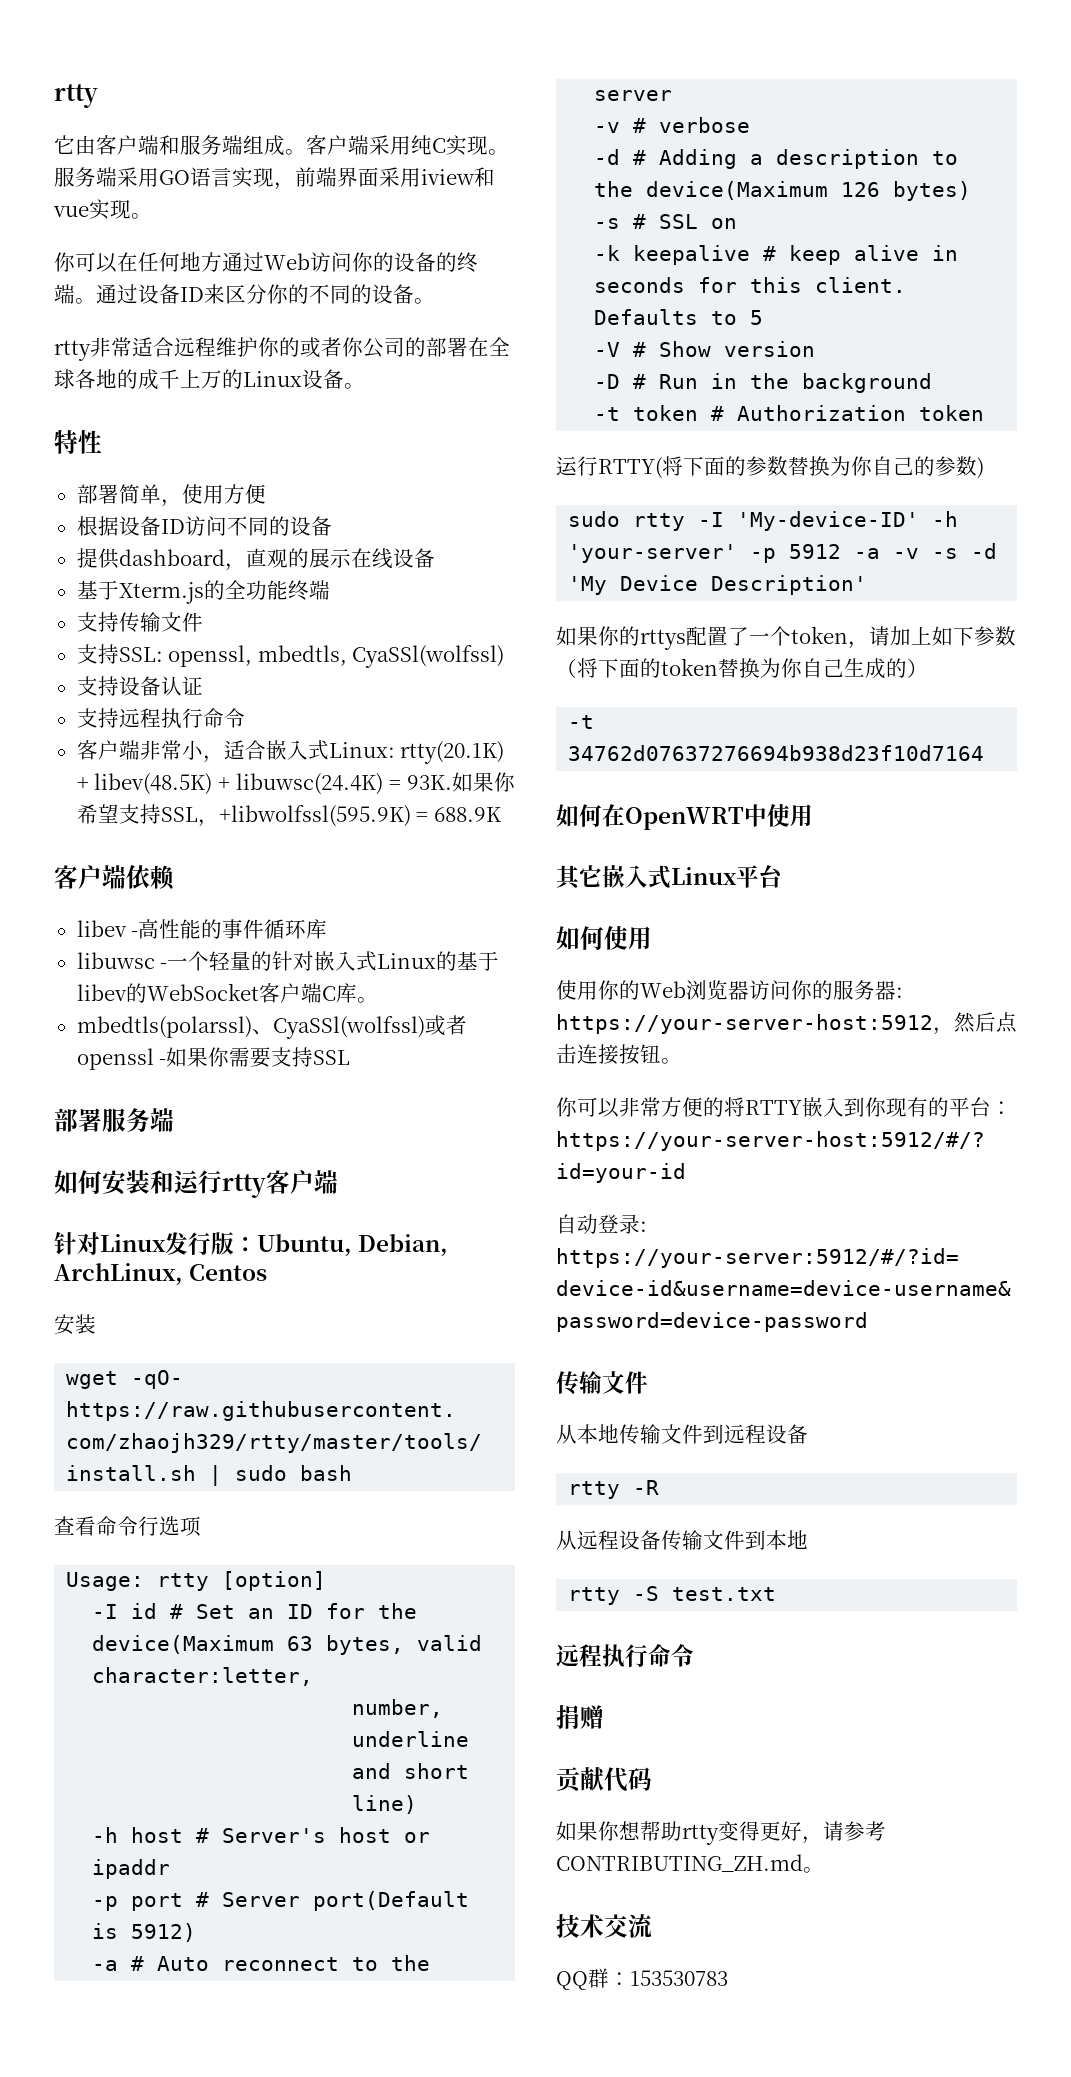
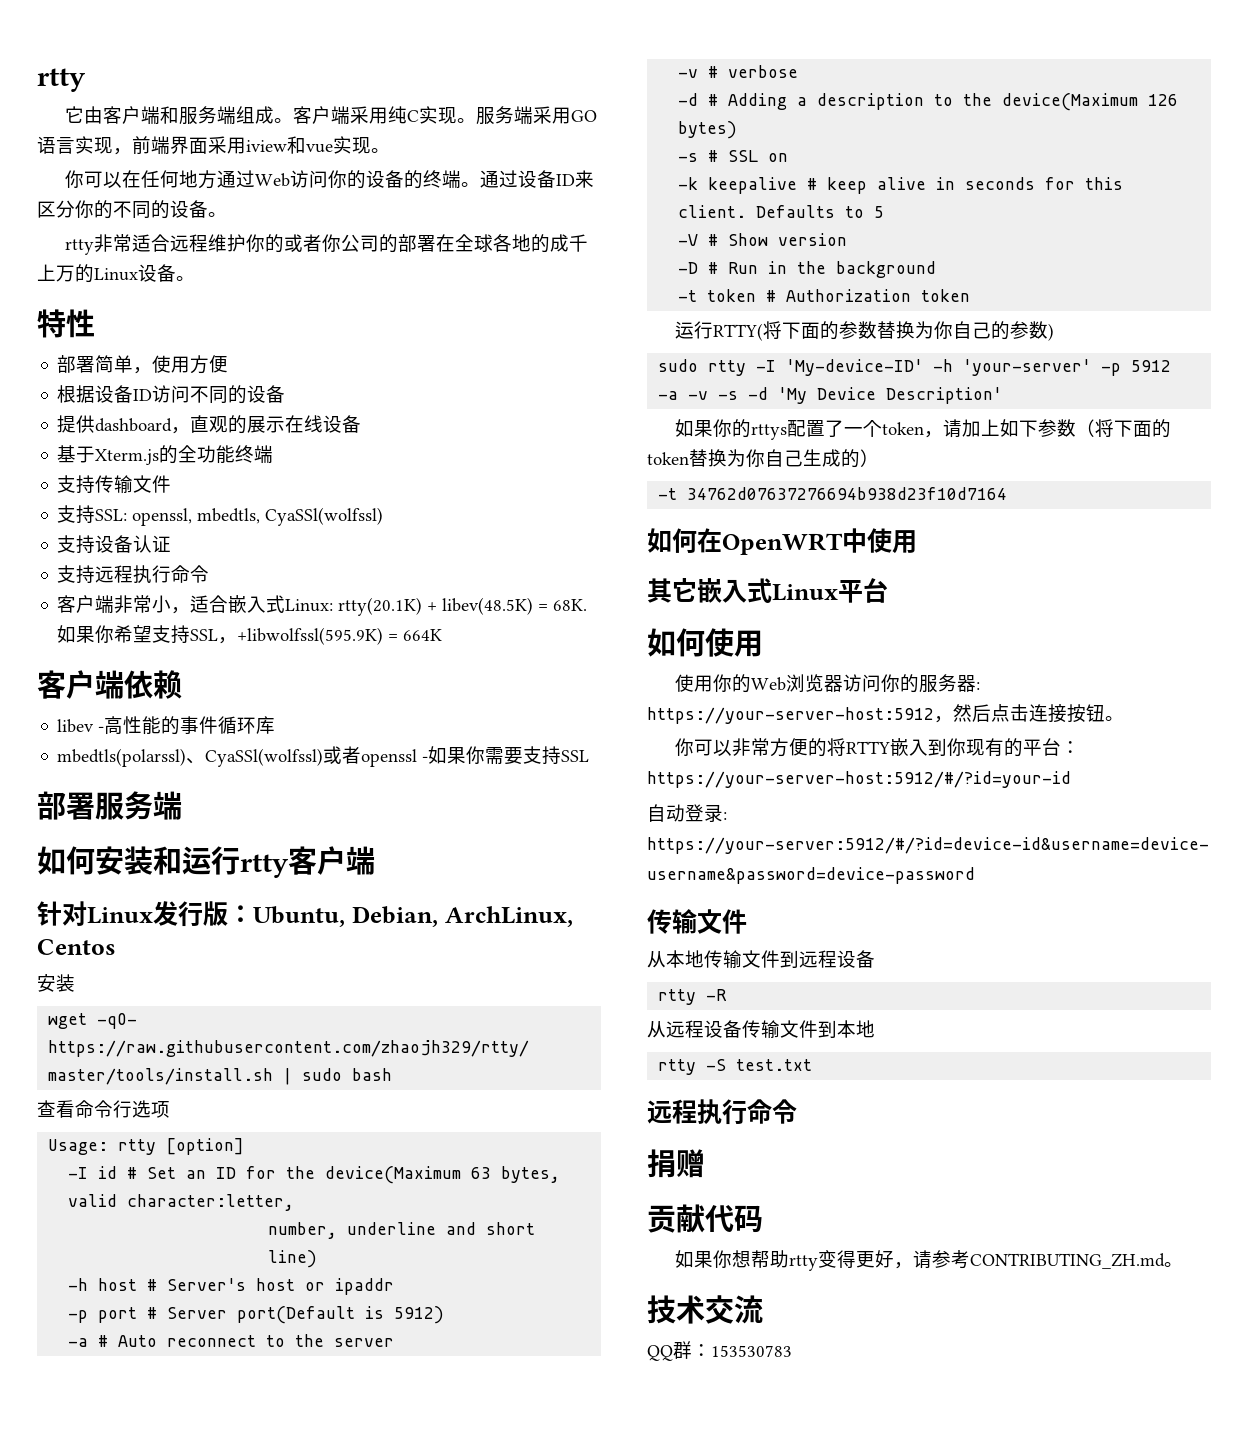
- 客户端非常小，适合嵌入式Linux: rtty(20.1K) + libev(48.5K) + libuwsc(24.4K) = 93K.
+ 客户端非常小，适合嵌入式Linux: rtty(20.1K) + libev(48.5K) = 68K.
- 如果你希望支持SSL，+libwolfssl(595.9K) = 688.9K
+ 如果你希望支持SSL，+libwolfssl(595.9K) = 664K
- libuwsc -一个轻量的针对嵌入式Linux的基于libev的WebSocket客户端C库。

